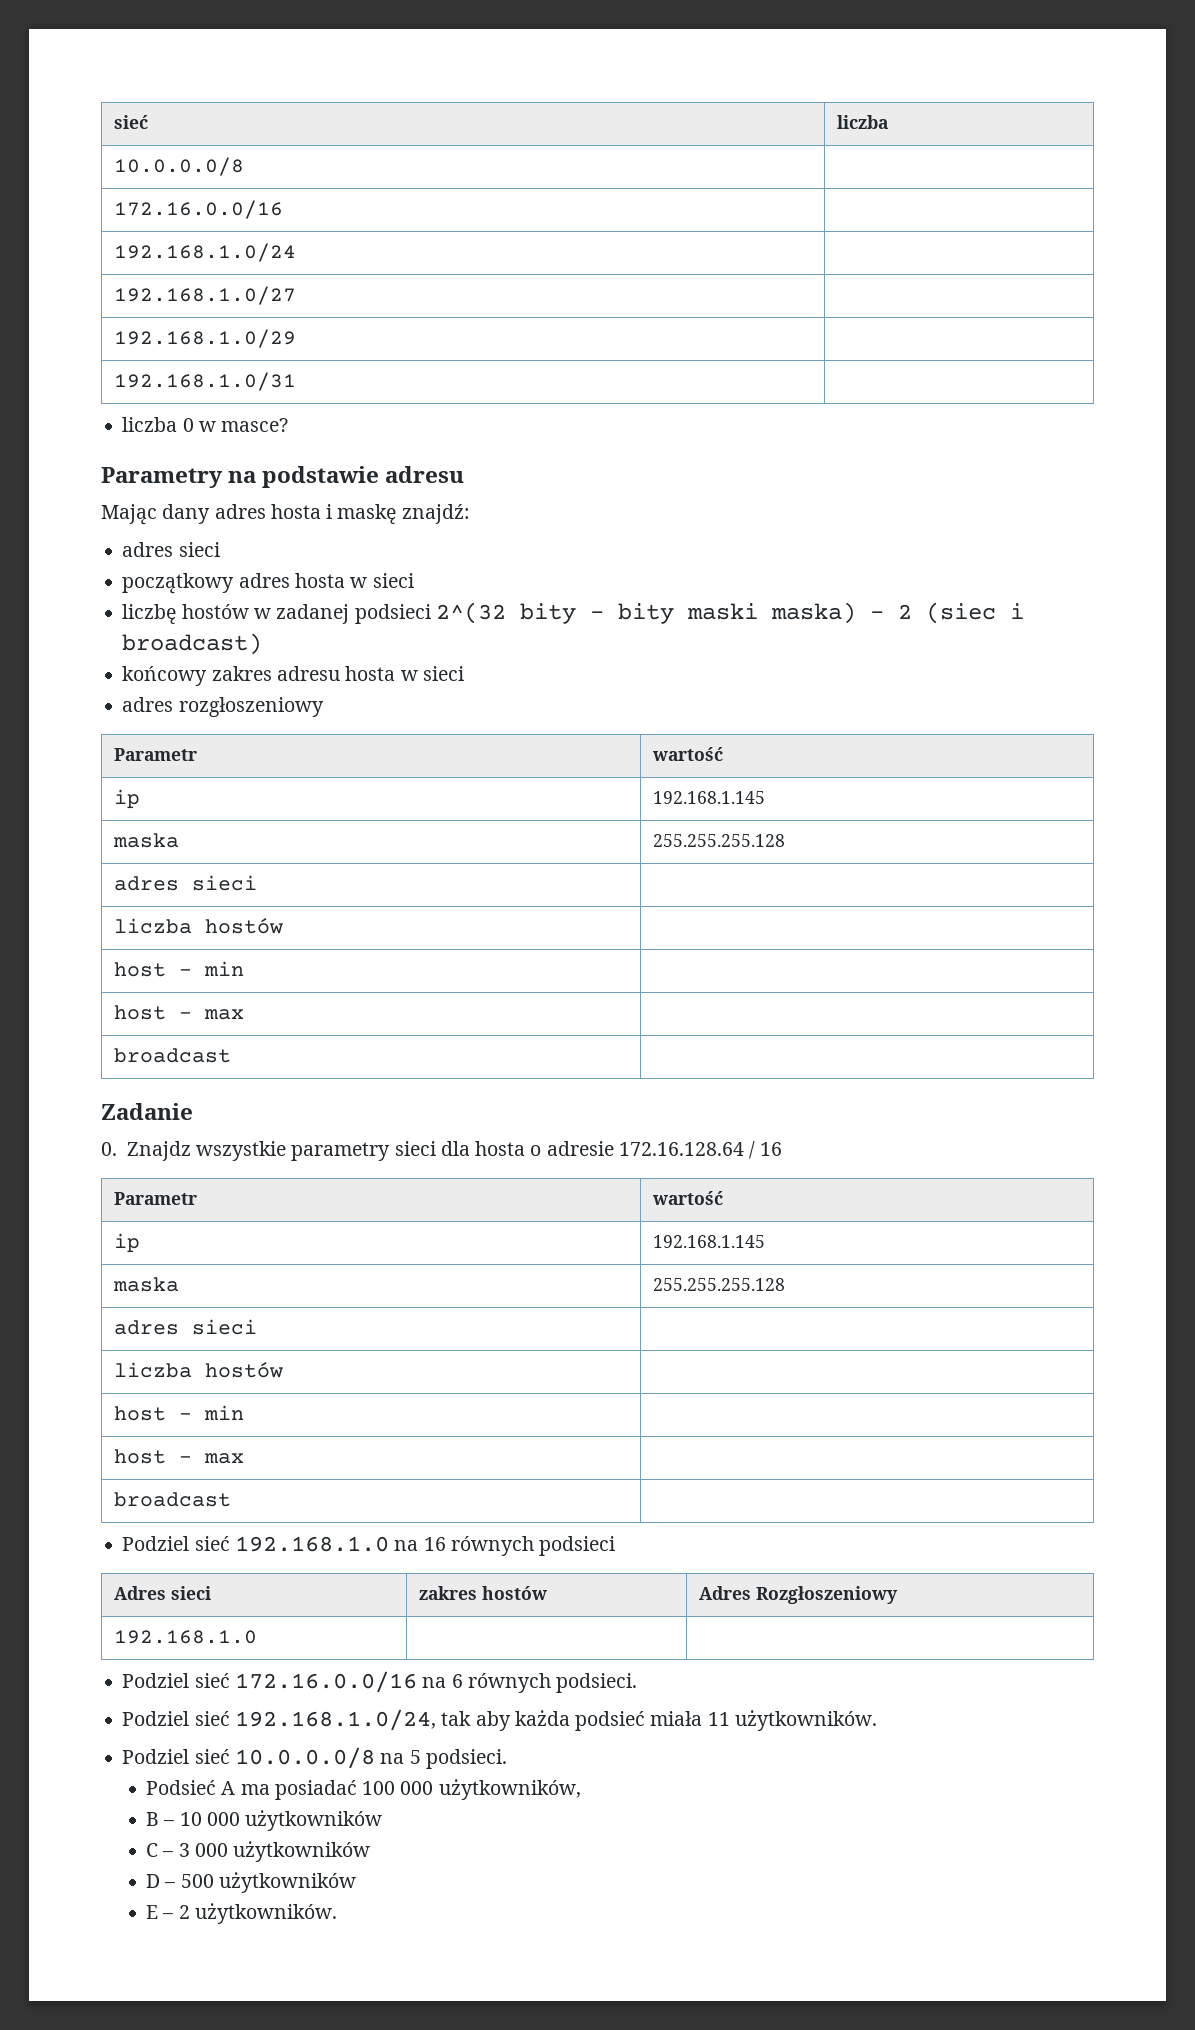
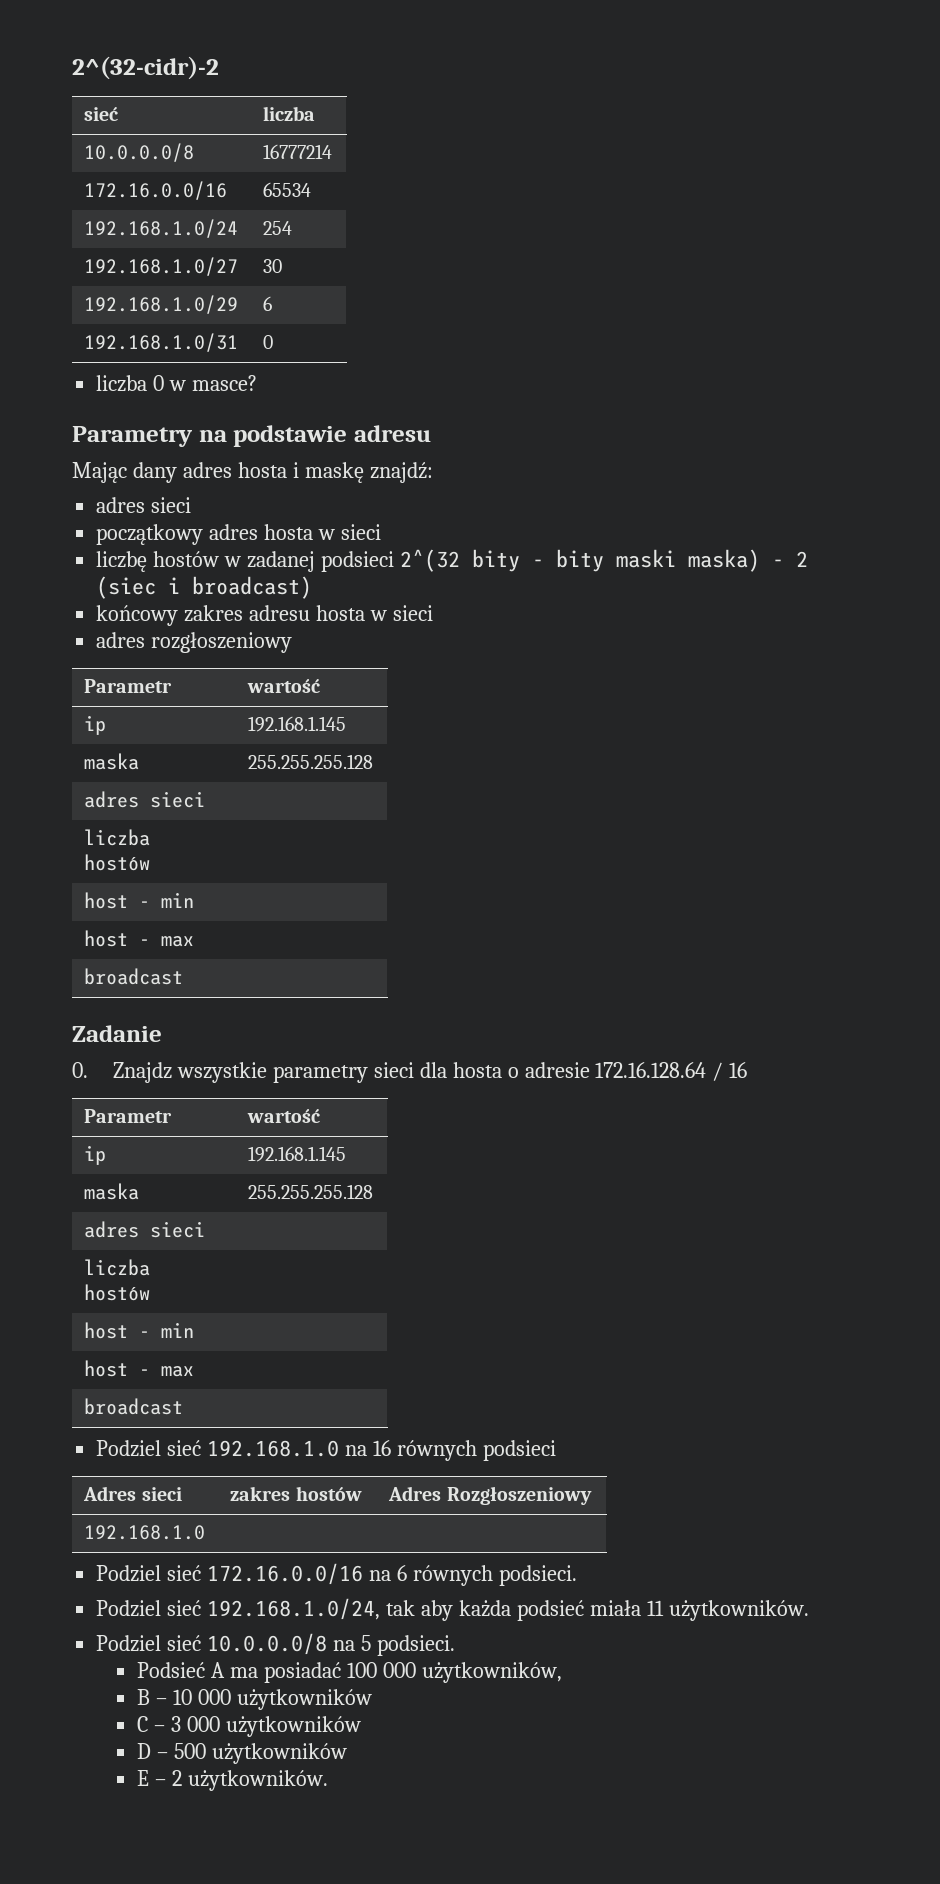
+ 2^(32-cidr)-2
- 10.0.0.0/8 |
+ 10.0.0.0/8 | 16777214
- 172.16.0.0/16 |
+ 172.16.0.0/16 | 65534
- 192.168.1.0/24 |
+ 192.168.1.0/24 | 254
- 192.168.1.0/27 |
+ 192.168.1.0/27 | 30
- 192.168.1.0/29 |
+ 192.168.1.0/29 | 6
- 192.168.1.0/31 |
+ 192.168.1.0/31 | 0

